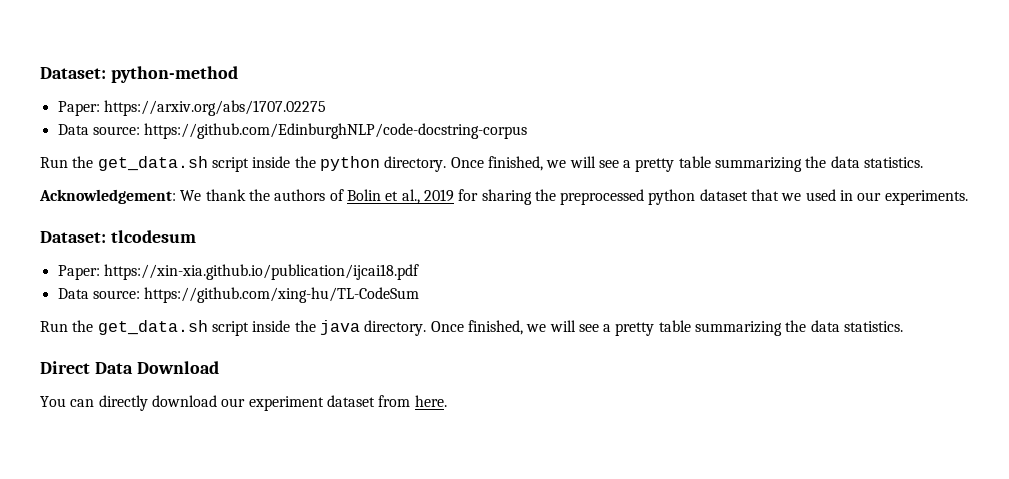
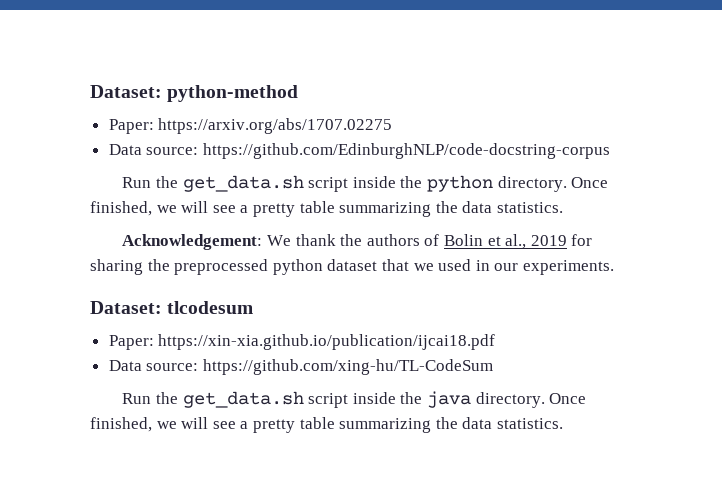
- Direct Data Download
- You can directly download our experiment dataset from here.

